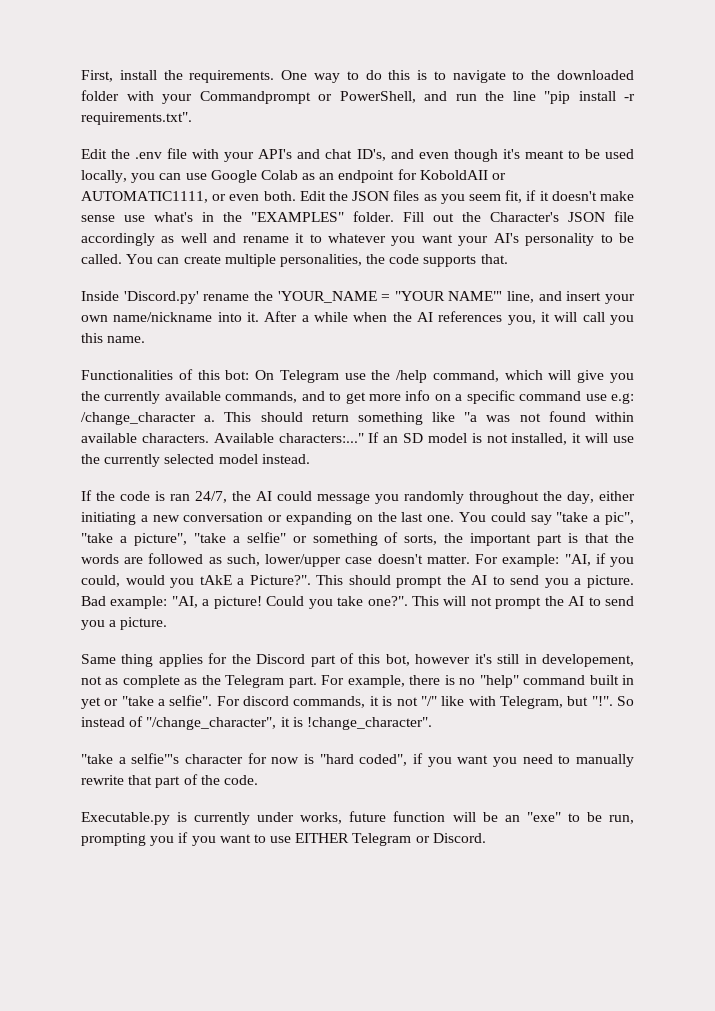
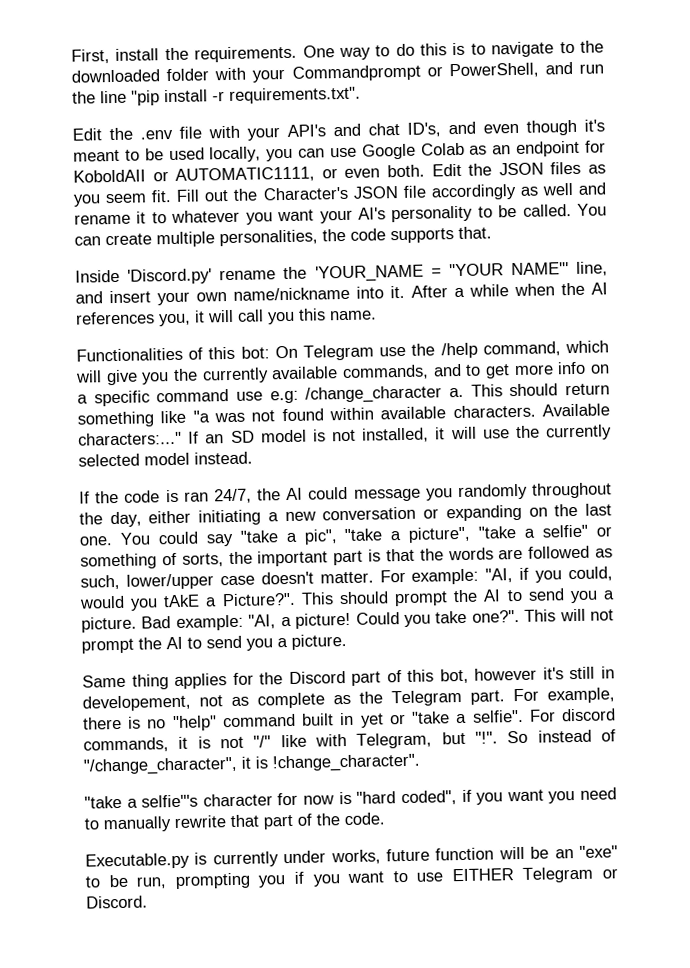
- Edit the JSON files as you seem fit, if it doesn't make sense use what's in the "EXAMPLES" folder.
+ Edit the JSON files as you seem fit.

